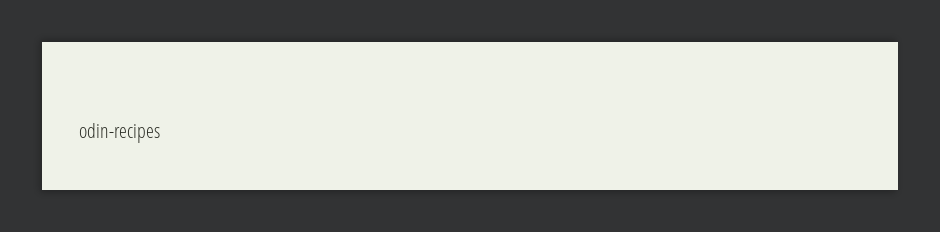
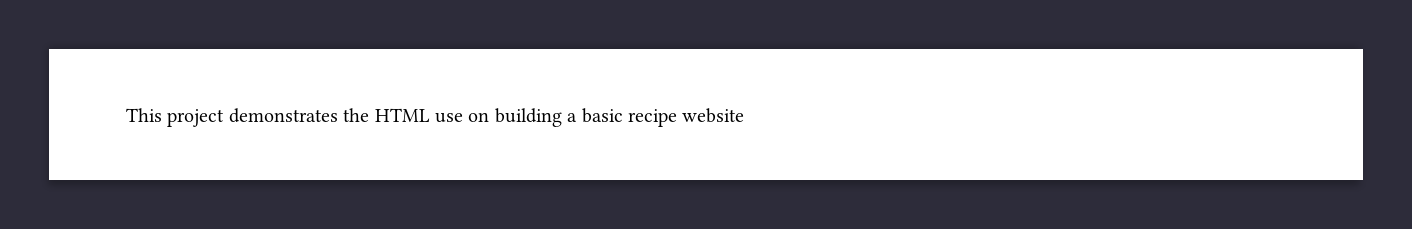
- odin-recipes
+ This project demonstrates the HTML use on building a basic recipe website

